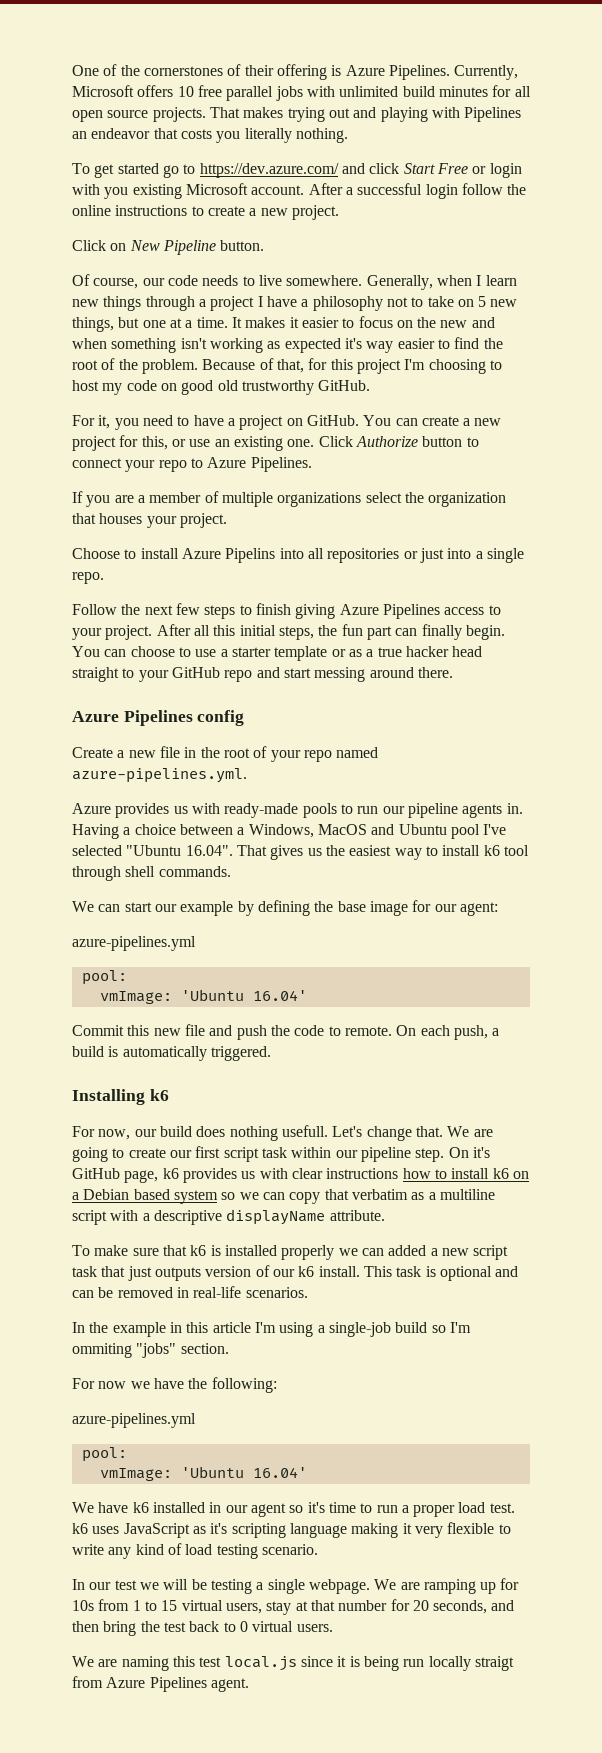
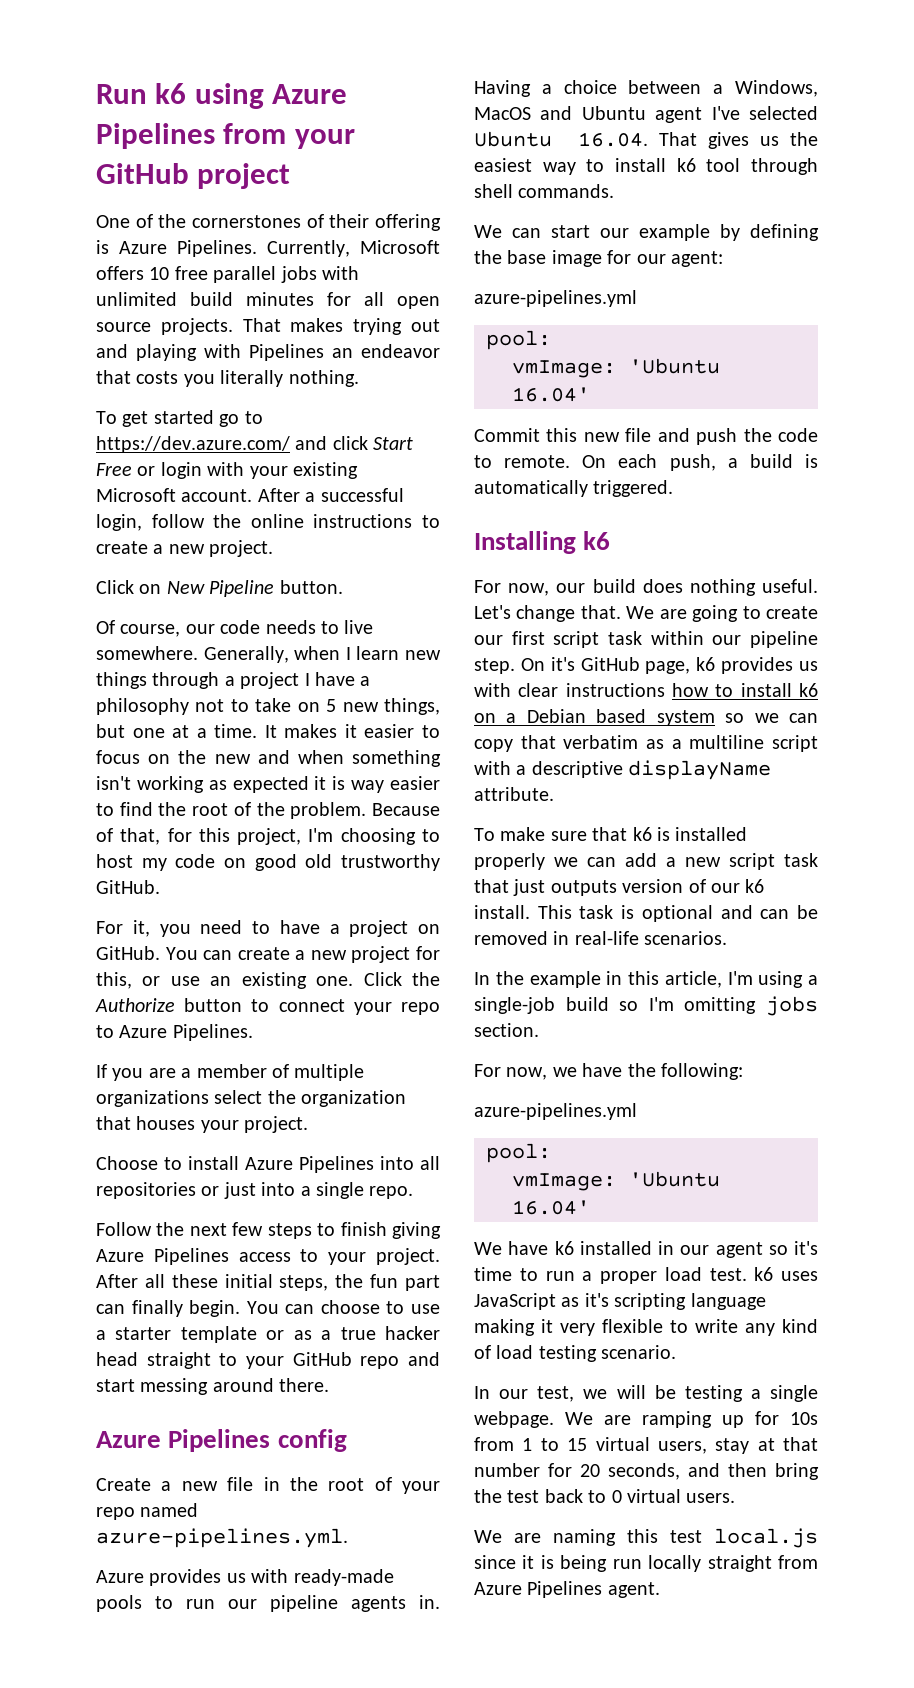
+ Run k6 using Azure Pipelines from your GitHub project
- To get started go to https://dev.azure.com/ and click Start Free or login with you existing Microsoft account.
+ To get started go to https://dev.azure.com/ and click Start Free or login with your existing Microsoft account.
- After a successful login follow the online instructions to create a new project.
+ After a successful login, follow the online instructions to create a new project.
- It makes it easier to focus on the new and when something isn't working as expected it's way easier to find the root of the problem.
+ It makes it easier to focus on the new and when something isn't working as expected it is way easier to find the root of the problem.
- Because of that, for this project I'm choosing to host my code on good old trustworthy GitHub.
+ Because of that, for this project, I'm choosing to host my code on good old trustworthy GitHub.
- Click Authorize button to connect your repo to Azure Pipelines.
+ Click the Authorize button to connect your repo to Azure Pipelines.
- Choose to install Azure Pipelins into all repositories or just into a single repo.
+ Choose to install Azure Pipelines into all repositories or just into a single repo.
- After all this initial steps, the fun part can finally begin.
+ After all these initial steps, the fun part can finally begin.
- Having a choice between a Windows, MacOS and Ubuntu pool I've selected "Ubuntu 16.04". That gives us the easiest way to install k6 tool through shell commands.
+ Having a choice between a Windows, MacOS and Ubuntu agent I've selected Ubuntu 16.04. That gives us the easiest way to install k6 tool through shell commands.
- For now, our build does nothing usefull.
+ For now, our build does nothing useful.
- To make sure that k6 is installed properly we can added a new script task that just outputs version of our k6 install.
+ To make sure that k6 is installed properly we can add a new script task that just outputs version of our k6 install.
- In the example in this article I'm using a single-job build so I'm ommiting "jobs" section.
+ In the example in this article, I'm using a single-job build so I'm omitting jobs section.
- For now we have the following:
+ For now, we have the following:
- In our test we will be testing a single webpage.
+ In our test, we will be testing a single webpage.
- We are naming this test local.js since it is being run locally straigt from Azure Pipelines agent.
+ We are naming this test local.js since it is being run locally straight from Azure Pipelines agent.

